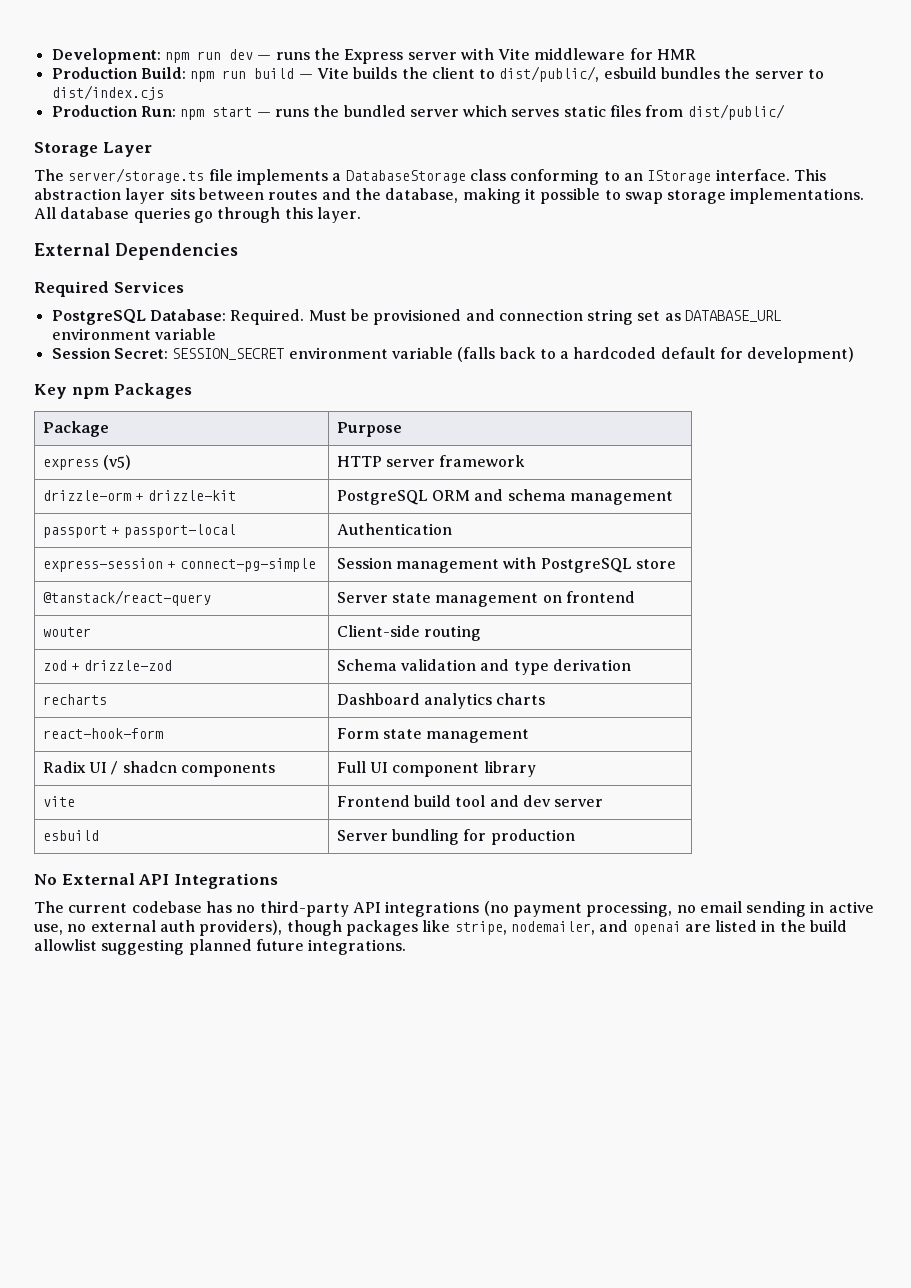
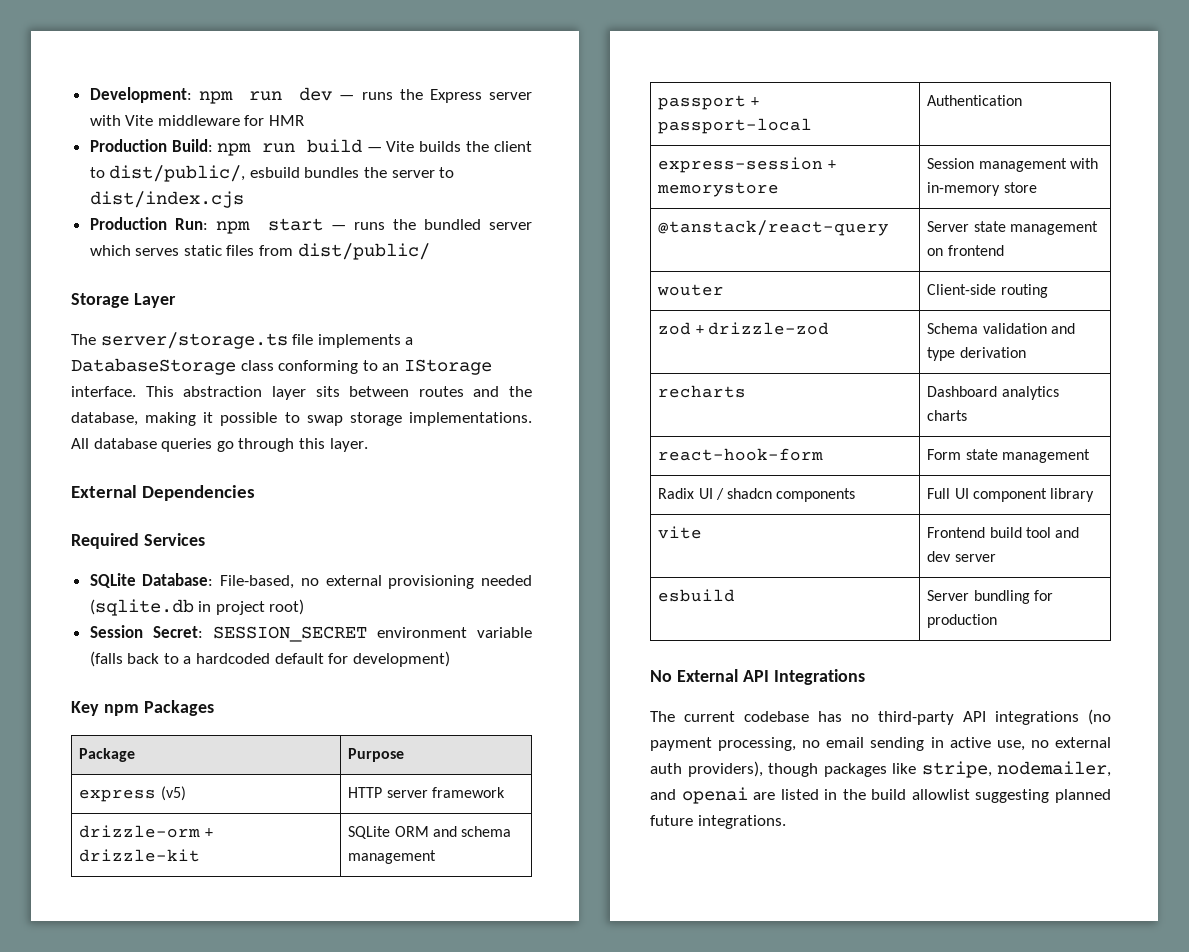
- PostgreSQL Database: Required. Must be provisioned and connection string set as DATABASE_URL environment variable
+ SQLite Database: File-based, no external provisioning needed (sqlite.db in project root)
- drizzle-orm + drizzle-kit | PostgreSQL ORM and schema management
+ drizzle-orm + drizzle-kit | SQLite ORM and schema management
- express-session + connect-pg-simple | Session management with PostgreSQL store
+ express-session + memorystore | Session management with in-memory store

